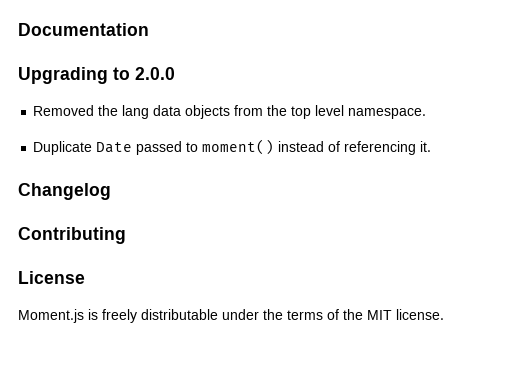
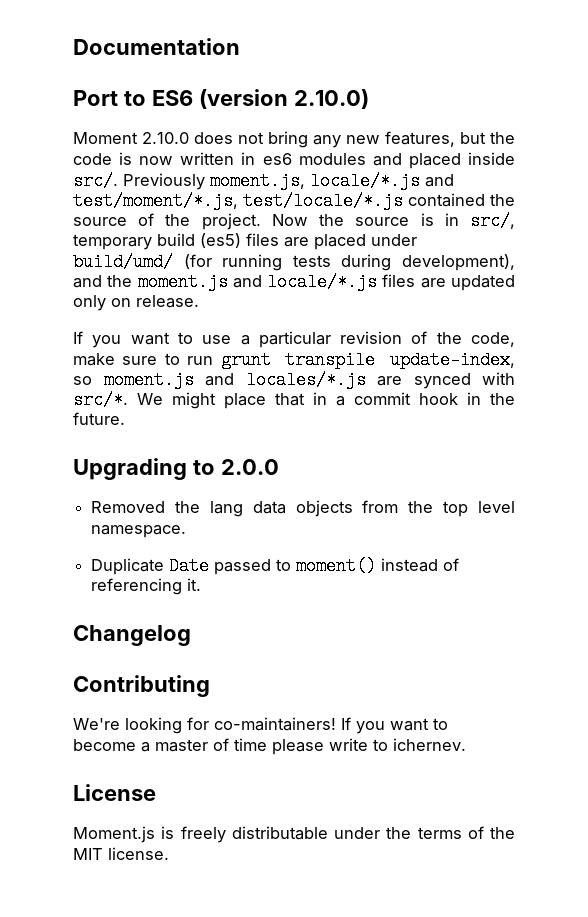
+ Port to ES6 (version 2.10.0)
+ Moment 2.10.0 does not bring any new features, but the code is now written in es6 modules and placed inside src/. Previously moment.js, locale/*.js and test/moment/*.js, test/locale/*.js contained the source of the project. Now the source is in src/, temporary build (es5) files are placed under build/umd/ (for running tests during development), and the moment.js and locale/*.js files are updated only on release.
+ If you want to use a particular revision of the code, make sure to run grunt transpile update-index, so moment.js and locales/*.js are synced with src/*. We might place that in a commit hook in the future.
+ We're looking for co-maintainers! If you want to become a master of time please write to ichernev.

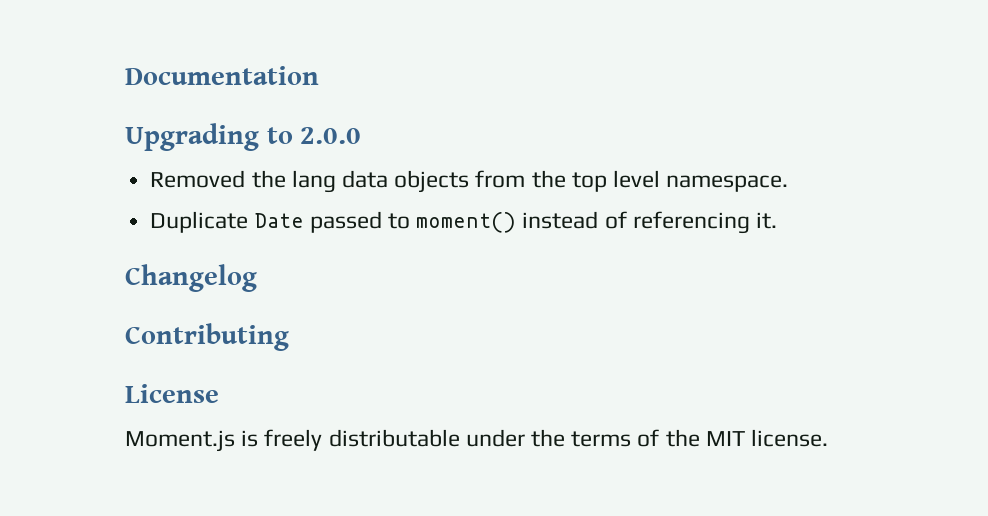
- Port to ES6 (version 2.10.0)
- Moment 2.10.0 does not bring any new features, but the code is now written in es6 modules and placed inside src/. Previously moment.js, locale/*.js and test/moment/*.js, test/locale/*.js contained the source of the project. Now the source is in src/, temporary build (es5) files are placed under build/umd/ (for running tests during development), and the moment.js and locale/*.js files are updated only on release.
- If you want to use a particular revision of the code, make sure to run grunt transpile update-index, so moment.js and locales/*.js are synced with src/*. We might place that in a commit hook in the future.
- We're looking for co-maintainers! If you want to become a master of time please write to ichernev.

